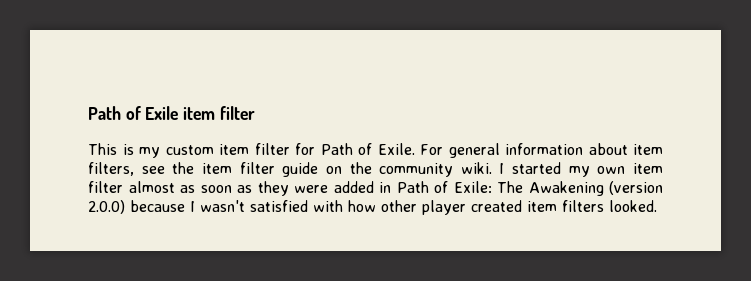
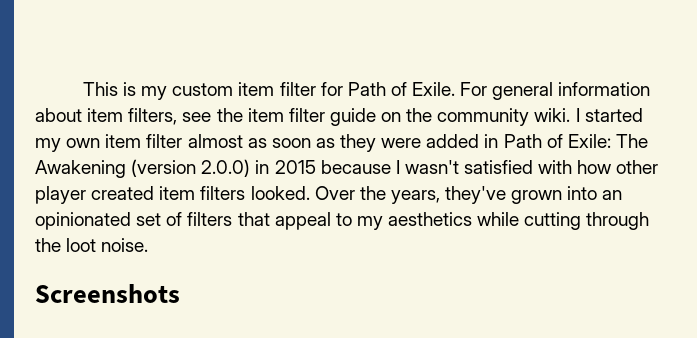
- Path of Exile item filter
- I started my own item filter almost as soon as they were added in Path of Exile: The Awakening (version 2.0.0) because I wasn't satisfied with how other player created item filters looked.
+ I started my own item filter almost as soon as they were added in Path of Exile: The Awakening (version 2.0.0) in 2015 because I wasn't satisfied with how other player created item filters looked.
+ Over the years, they've grown into an opinionated set of filters that appeal to my aesthetics while cutting through the loot noise.
+ Screenshots

